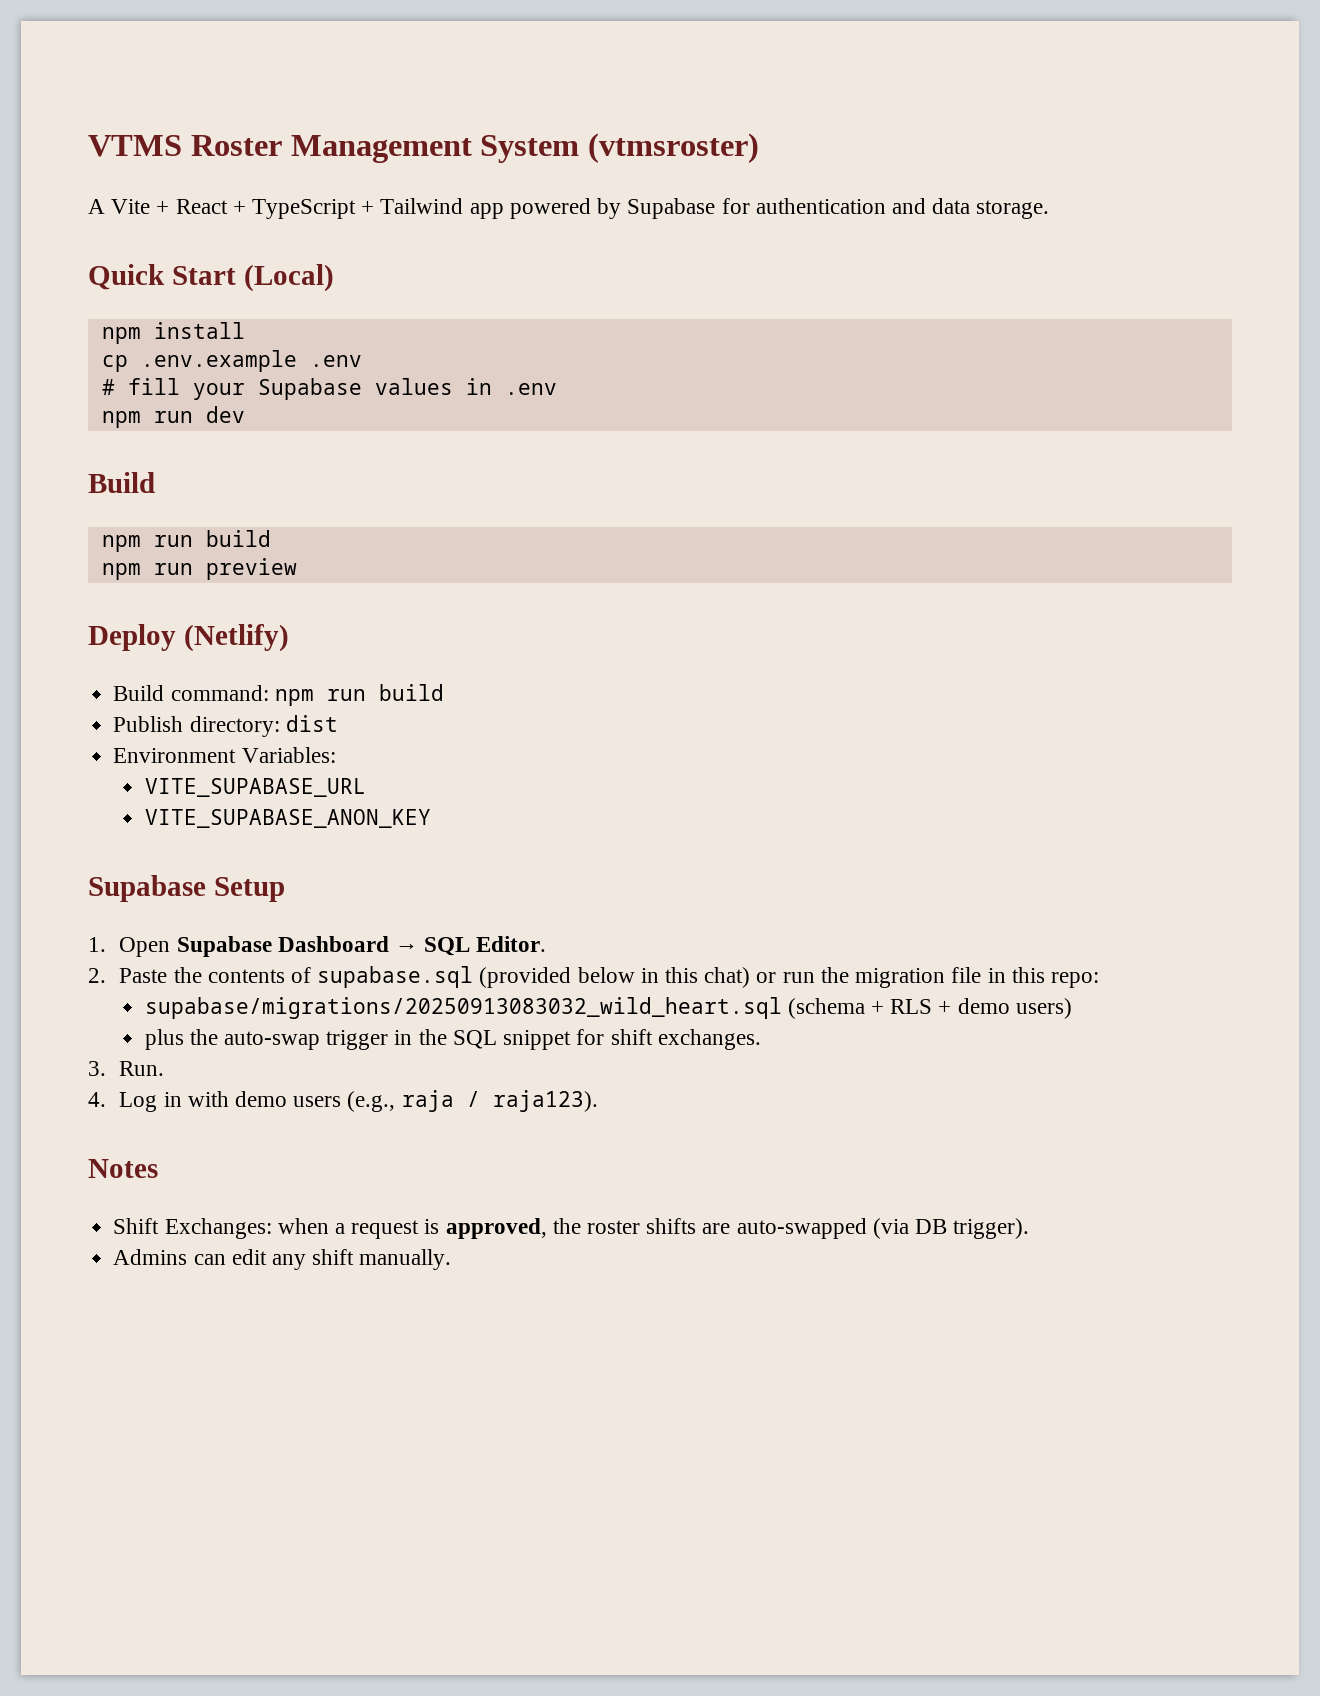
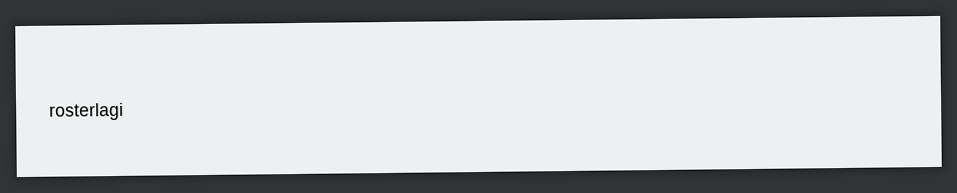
- VTMS Roster Management System (vtmsroster)
- A Vite + React + TypeScript + Tailwind app powered by Supabase for authentication and data storage.
- Quick Start (Local)
- npm install
- cp .env.example .env
- # fill your Supabase values in .env
- npm run dev
- Build
- npm run build
- npm run preview
- Deploy (Netlify)
- Build command: npm run build
- Publish directory: dist
- Environment Variables:
- VITE_SUPABASE_URL
- VITE_SUPABASE_ANON_KEY
- Supabase Setup
- 1. Open Supabase Dashboard → SQL Editor.
- 2. Paste the contents of supabase.sql (provided below in this chat) or run the migration file in this repo:
- supabase/migrations/20250913083032_wild_heart.sql (schema + RLS + demo users)
- plus the auto-swap trigger in the SQL snippet for shift exchanges.
- 3. Run.
- 4. Log in with demo users (e.g., raja / raja123).
- Notes
- Shift Exchanges: when a request is approved, the roster shifts are auto-swapped (via DB trigger).
- Admins can edit any shift manually.
+ rosterlagi

